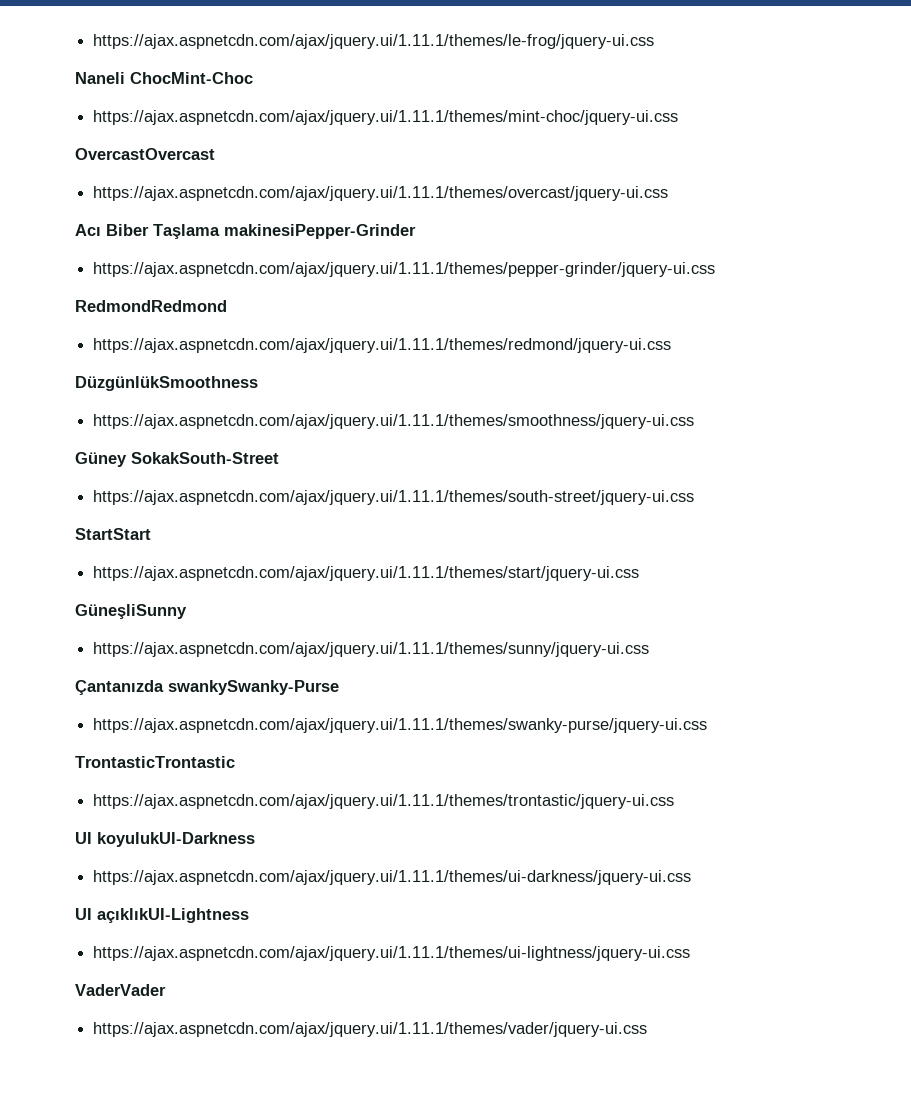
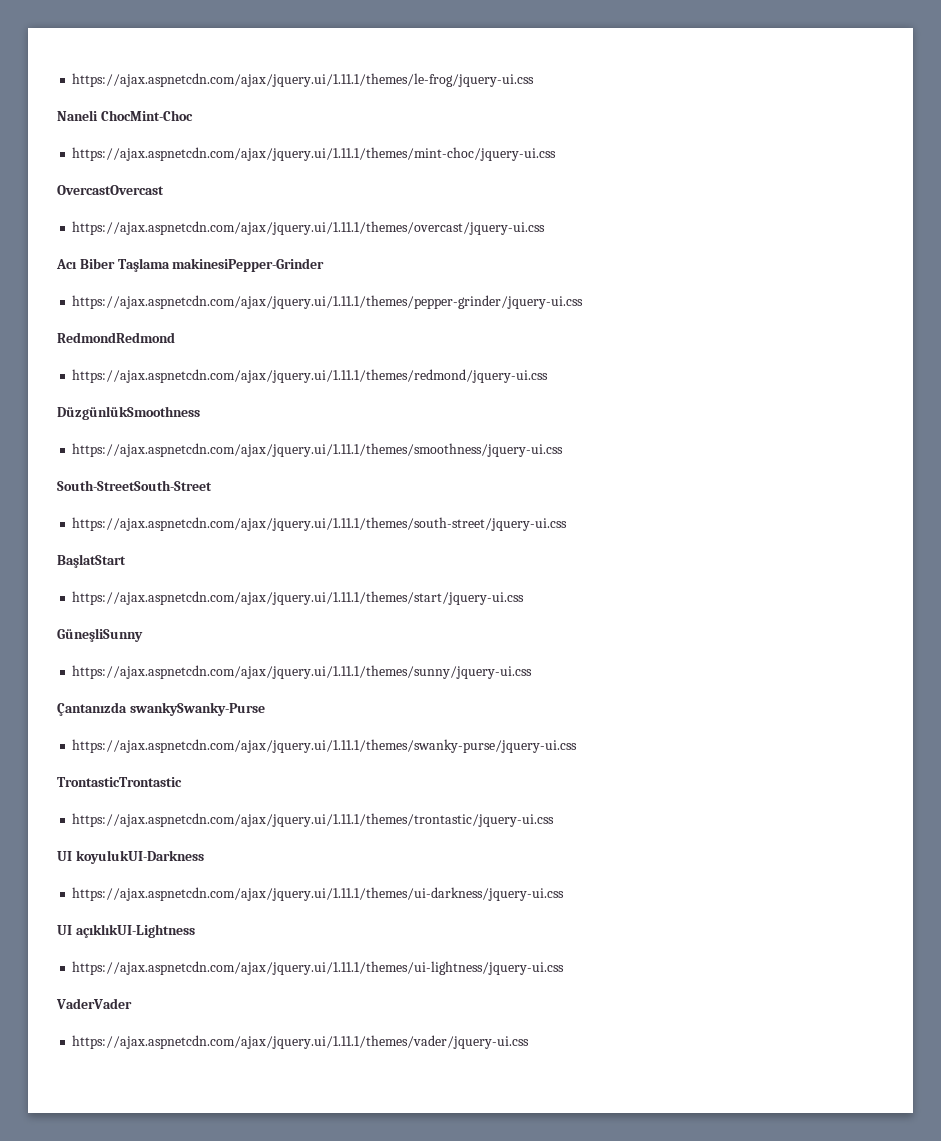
- Güney SokakSouth-Street
+ South-StreetSouth-Street
- StartStart
+ BaşlatStart

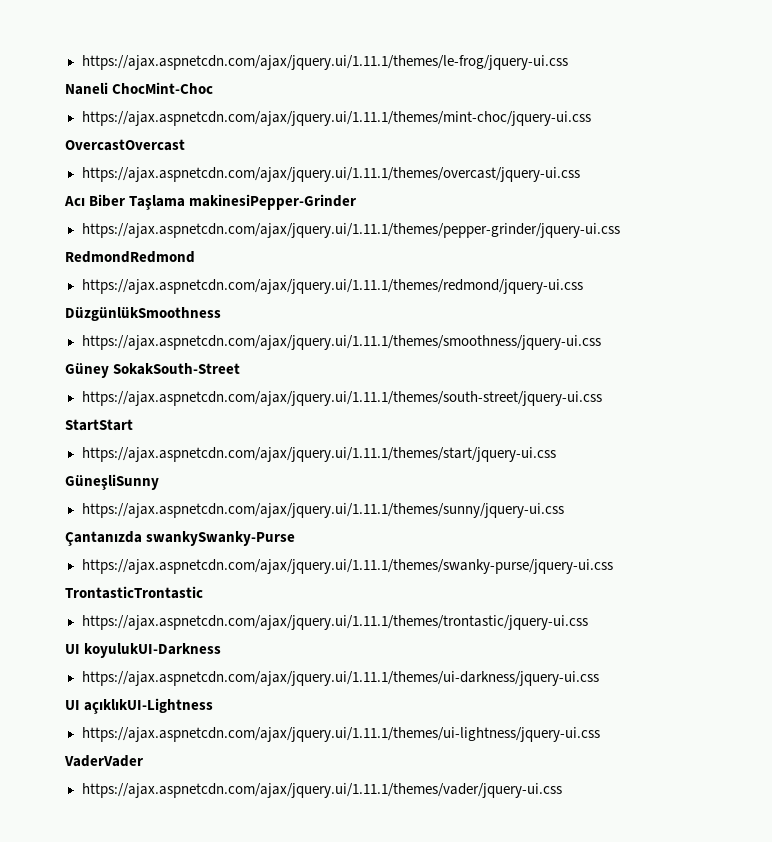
- South-StreetSouth-Street
+ Güney SokakSouth-Street
- BaşlatStart
+ StartStart

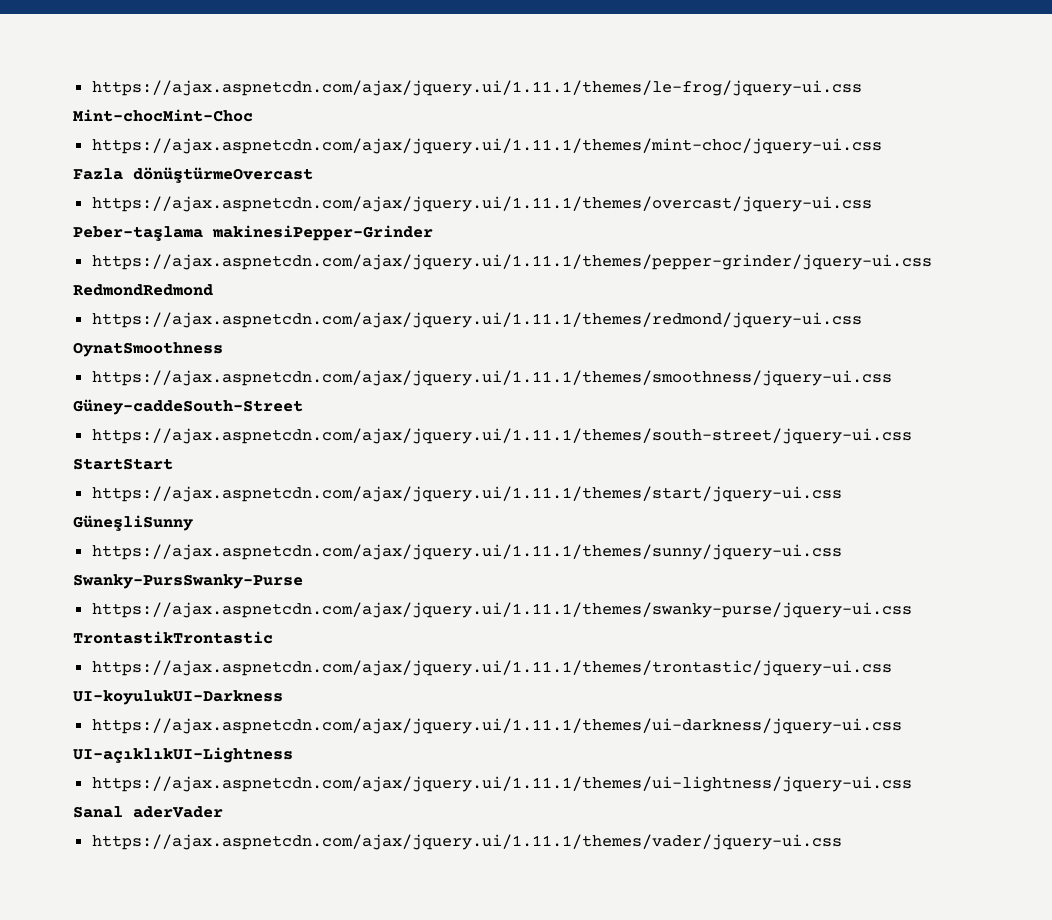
- Naneli ChocMint-Choc
+ Mint-chocMint-Choc
- OvercastOvercast
+ Fazla dönüştürmeOvercast
- Acı Biber Taşlama makinesiPepper-Grinder
+ Peber-taşlama makinesiPepper-Grinder
- DüzgünlükSmoothness
+ OynatSmoothness
- Güney SokakSouth-Street
+ Güney-caddeSouth-Street
- Çantanızda swankySwanky-Purse
+ Swanky-PursSwanky-Purse
- TrontasticTrontastic
+ TrontastikTrontastic
- UI koyulukUI-Darkness
+ UI-koyulukUI-Darkness
- UI açıklıkUI-Lightness
+ UI-açıklıkUI-Lightness
- VaderVader
+ Sanal aderVader

